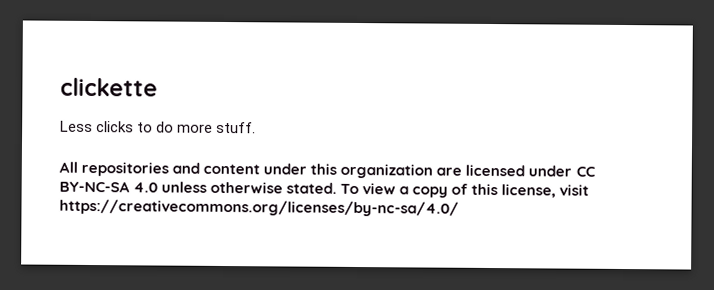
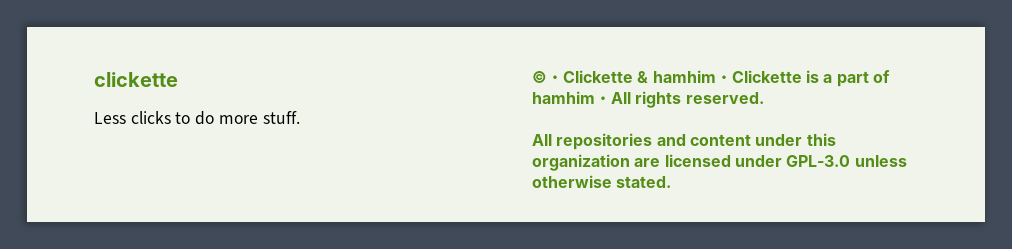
+ ©・Clickette & hamhim・Clickette is a part of hamhim・All rights reserved.
- All repositories and content under this organization are licensed under CC BY-NC-SA 4.0 unless otherwise stated. To view a copy of this license, visit https://creativecommons.org/licenses/by-nc-sa/4.0/
+ All repositories and content under this organization are licensed under GPL-3.0 unless otherwise stated.

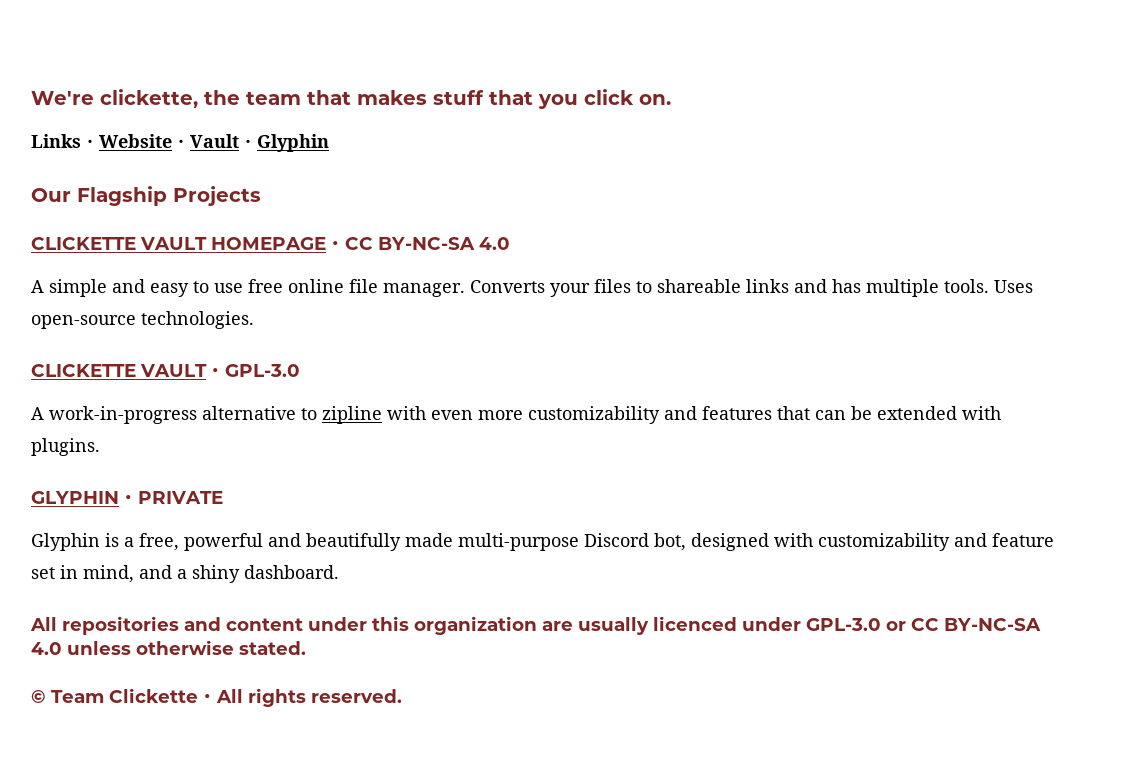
- clickette
- Less clicks to do more stuff.
- ©・Clickette & hamhim・Clickette is a part of hamhim・All rights reserved.
+ We're clickette, the team that makes stuff that you click on.
+ Links・Website・Vault・Glyphin
+ Our Flagship Projects
+ CLICKETTE VAULT HOMEPAGE・CC BY-NC-SA 4.0
+ A simple and easy to use free online file manager. Converts your files to shareable links and has multiple tools. Uses open-source technologies.
+ CLICKETTE VAULT・GPL-3.0
+ A work-in-progress alternative to zipline with even more customizability and features that can be extended with plugins.
+ GLYPHIN・PRIVATE
+ Glyphin is a free, powerful and beautifully made multi-purpose Discord bot, designed with customizability and feature set in mind, and a shiny dashboard.
- All repositories and content under this organization are licensed under GPL-3.0 unless otherwise stated.
+ All repositories and content under this organization are usually licenced under GPL-3.0 or CC BY-NC-SA 4.0 unless otherwise stated.
+ © Team Clickette・All rights reserved.

